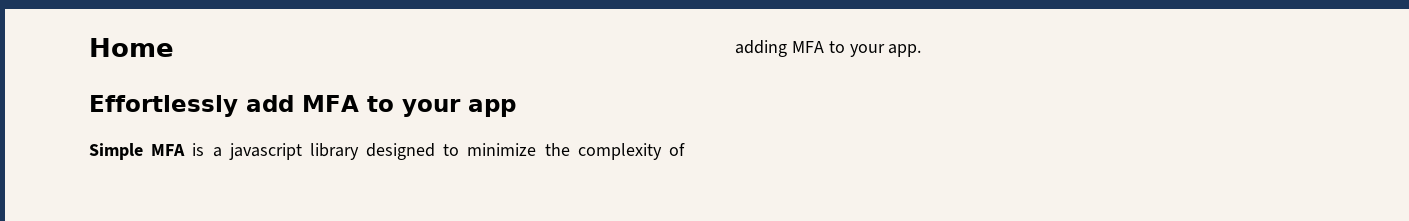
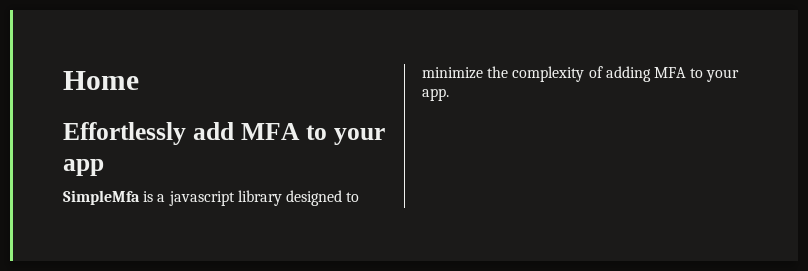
- Simple MFA is a javascript library designed to minimize the complexity of adding MFA to your app.
+ SimpleMfa is a javascript library designed to minimize the complexity of adding MFA to your app.

